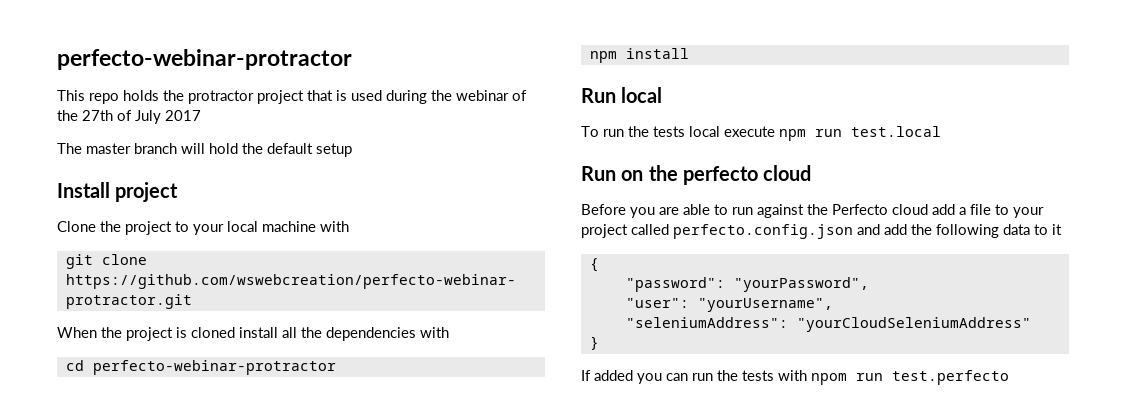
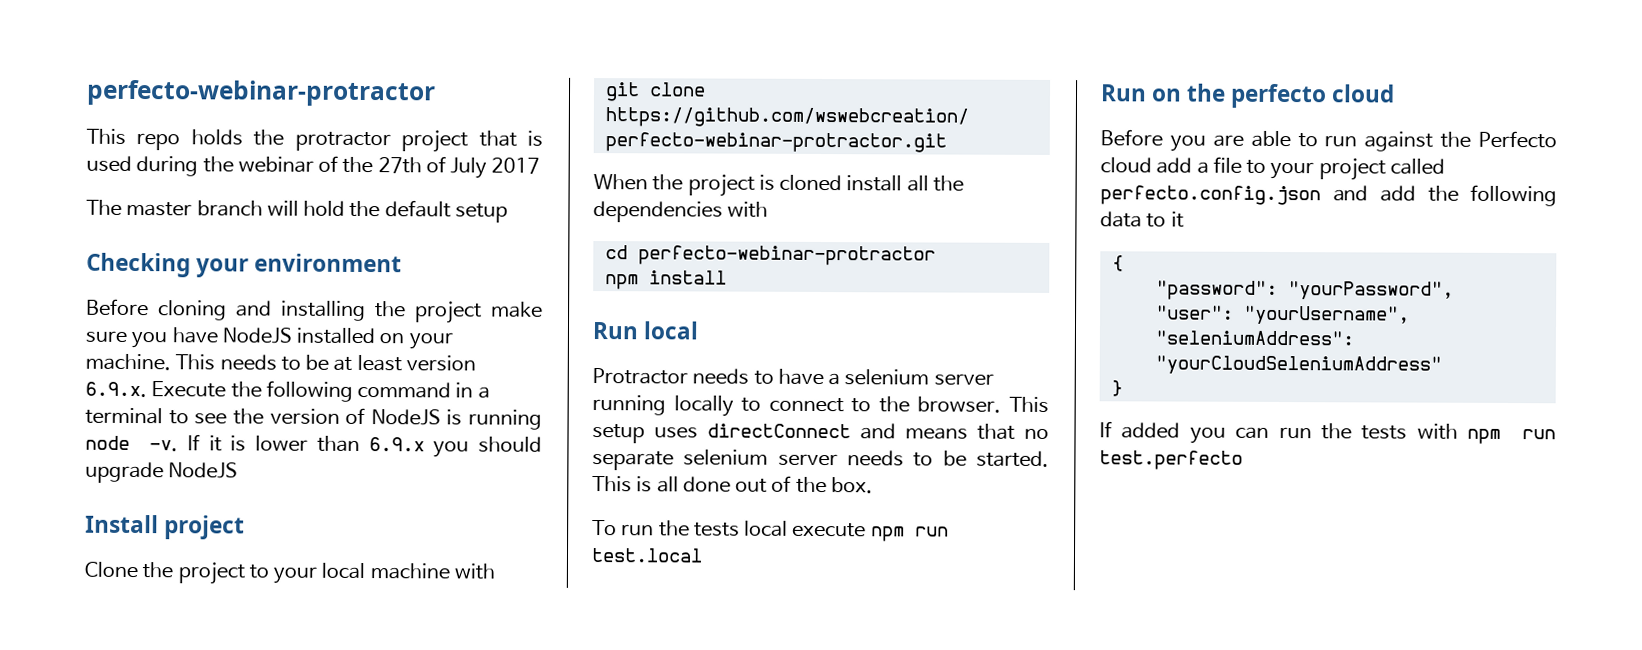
+ Checking your environment
+ Before cloning and installing the project make sure you have NodeJS installed on your machine. This needs to be at least version 6.9.x. Execute the following command in a terminal to see the version of NodeJS is running node -v. If it is lower than 6.9.x you should upgrade NodeJS
+ Protractor needs to have a selenium server running locally to connect to the browser. This setup uses directConnect and means that no separate selenium server needs to be started. This is all done out of the box.
- If added you can run the tests with npom run test.perfecto
+ If added you can run the tests with npm run test.perfecto

